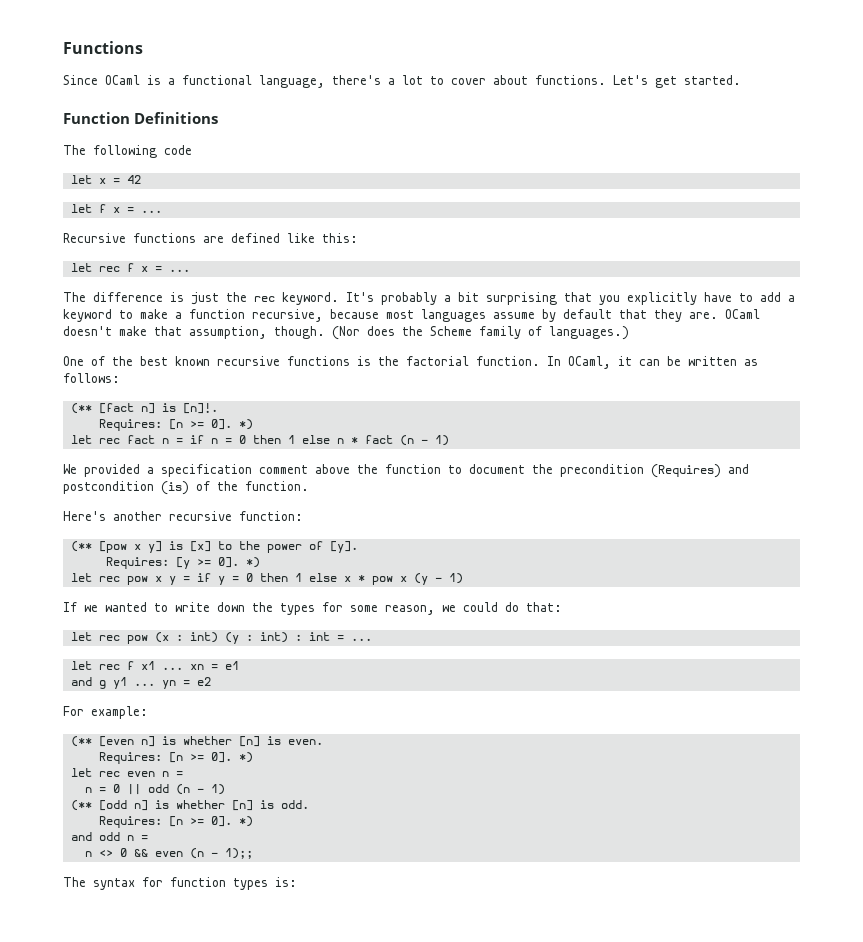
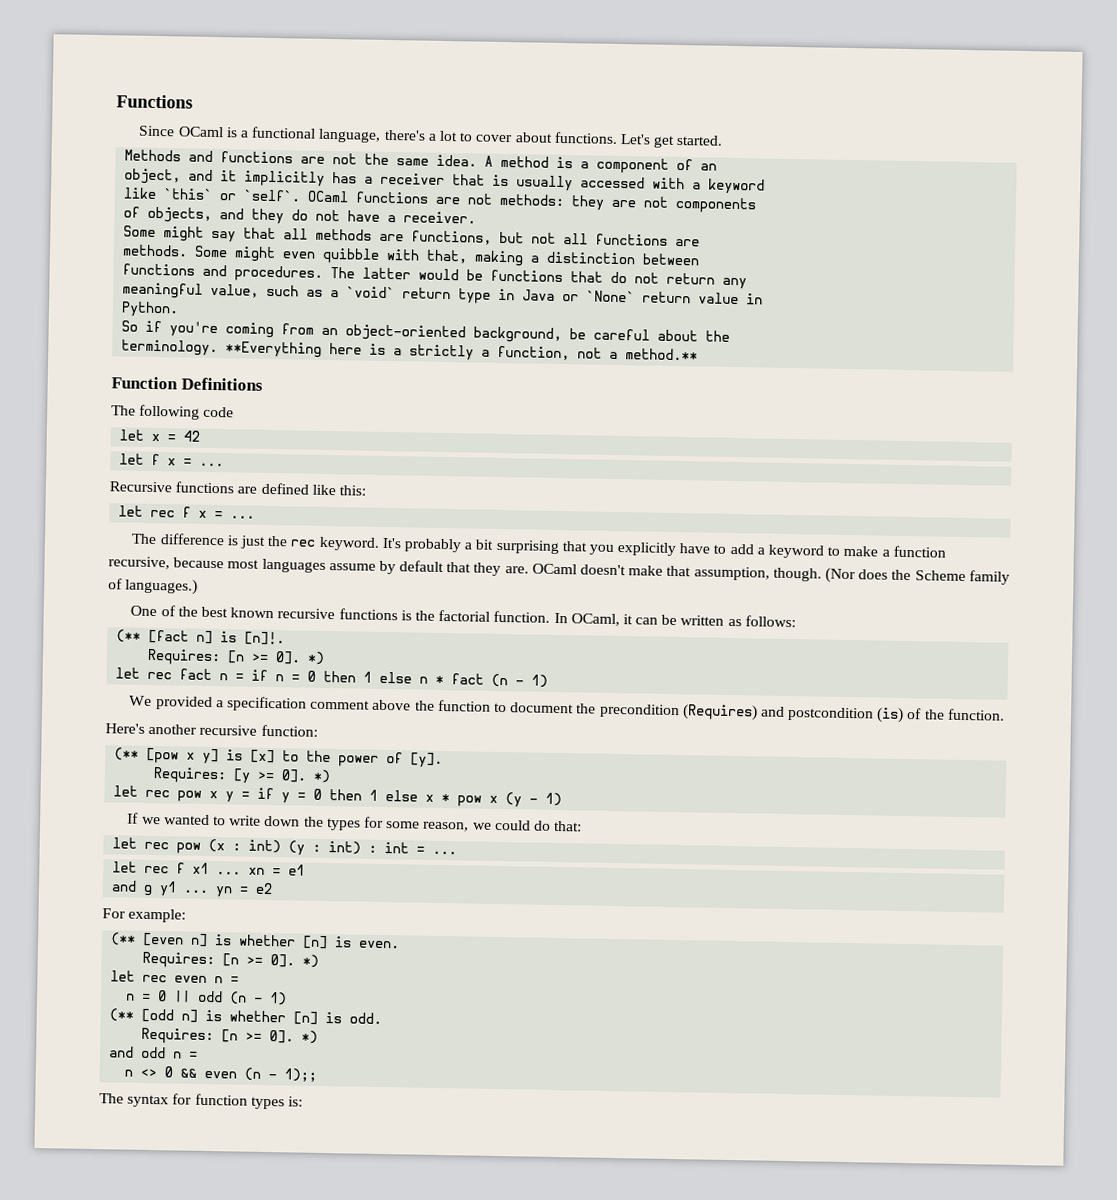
+ Methods and functions are not the same idea. A method is a component of an
+ object, and it implicitly has a receiver that is usually accessed with a keyword
+ like `this` or `self`. OCaml functions are not methods: they are not components
+ of objects, and they do not have a receiver.
+ Some might say that all methods are functions, but not all functions are
+ methods. Some might even quibble with that, making a distinction between
+ functions and procedures. The latter would be functions that do not return any
+ meaningful value, such as a `void` return type in Java or `None` return value in
+ Python.
+ So if you're coming from an object-oriented background, be careful about the
+ terminology. **Everything here is a strictly a function, not a method.**

